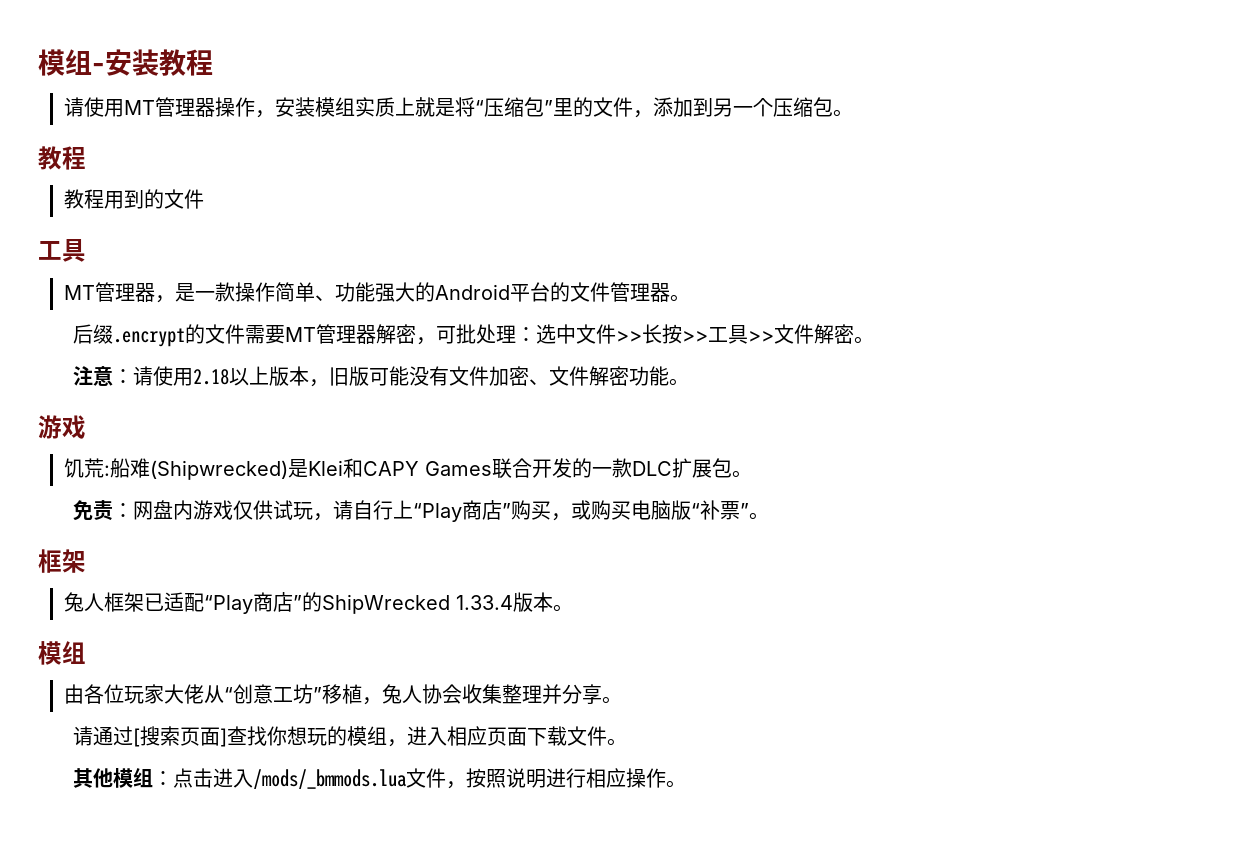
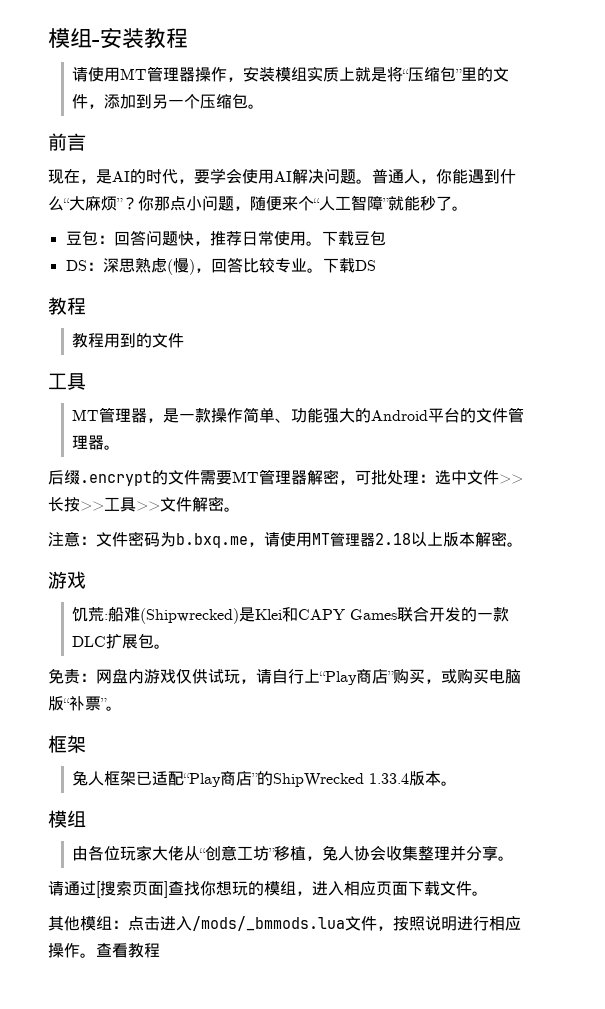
+ 前言
+ 现在，是AI的时代，要学会使用AI解决问题。普通人，你能遇到什么“大麻烦”？你那点小问题，随便来个“人工智障”就能秒了。
+ 豆包：回答问题快，推荐日常使用。下载豆包
+ DS：深思熟虑(慢)，回答比较专业。下载DS
- 注意：请使用2.18以上版本，旧版可能没有文件加密、文件解密功能。
+ 注意：文件密码为b.bxq.me，请使用MT管理器2.18以上版本解密。
+ 查看教程

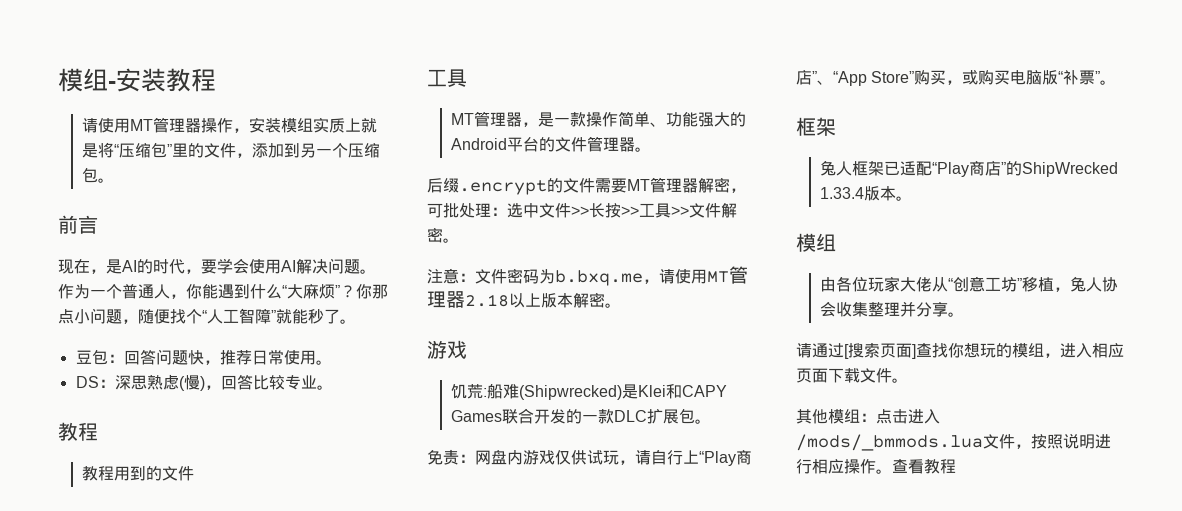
- 普通人，你能遇到什么“大麻烦”？
+ 作为一个普通人，你能遇到什么“大麻烦”？
- 你那点小问题，随便来个“人工智障”就能秒了。
+ 你那点小问题，随便找个“人工智障”就能秒了。
- 下载豆包
- 下载DS
- 免责：网盘内游戏仅供试玩，请自行上“Play商店”购买，或购买电脑版“补票”。
+ 免责：网盘内游戏仅供试玩，请自行上“Play商店”、“App Store”购买，或购买电脑版“补票”。

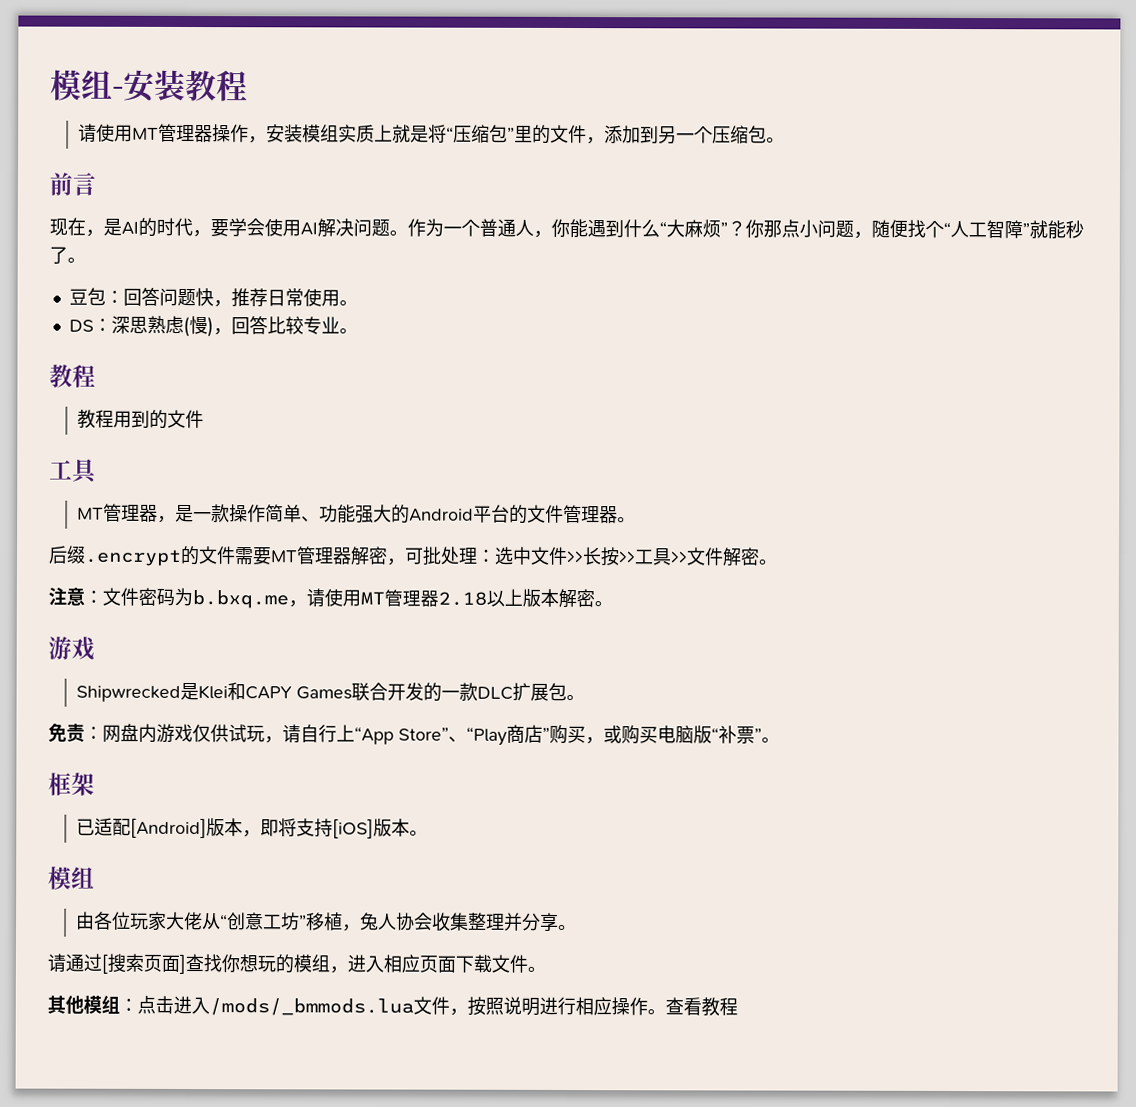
- 饥荒:船难(Shipwrecked)是Klei和CAPY Games联合开发的一款DLC扩展包。
+ Shipwrecked是Klei和CAPY Games联合开发的一款DLC扩展包。
- 免责：网盘内游戏仅供试玩，请自行上“Play商店”、“App Store”购买，或购买电脑版“补票”。
+ 免责：网盘内游戏仅供试玩，请自行上“App Store”、“Play商店”购买，或购买电脑版“补票”。
- 兔人框架已适配“Play商店”的ShipWrecked 1.33.4版本。
+ 已适配[Android]版本，即将支持[iOS]版本。

